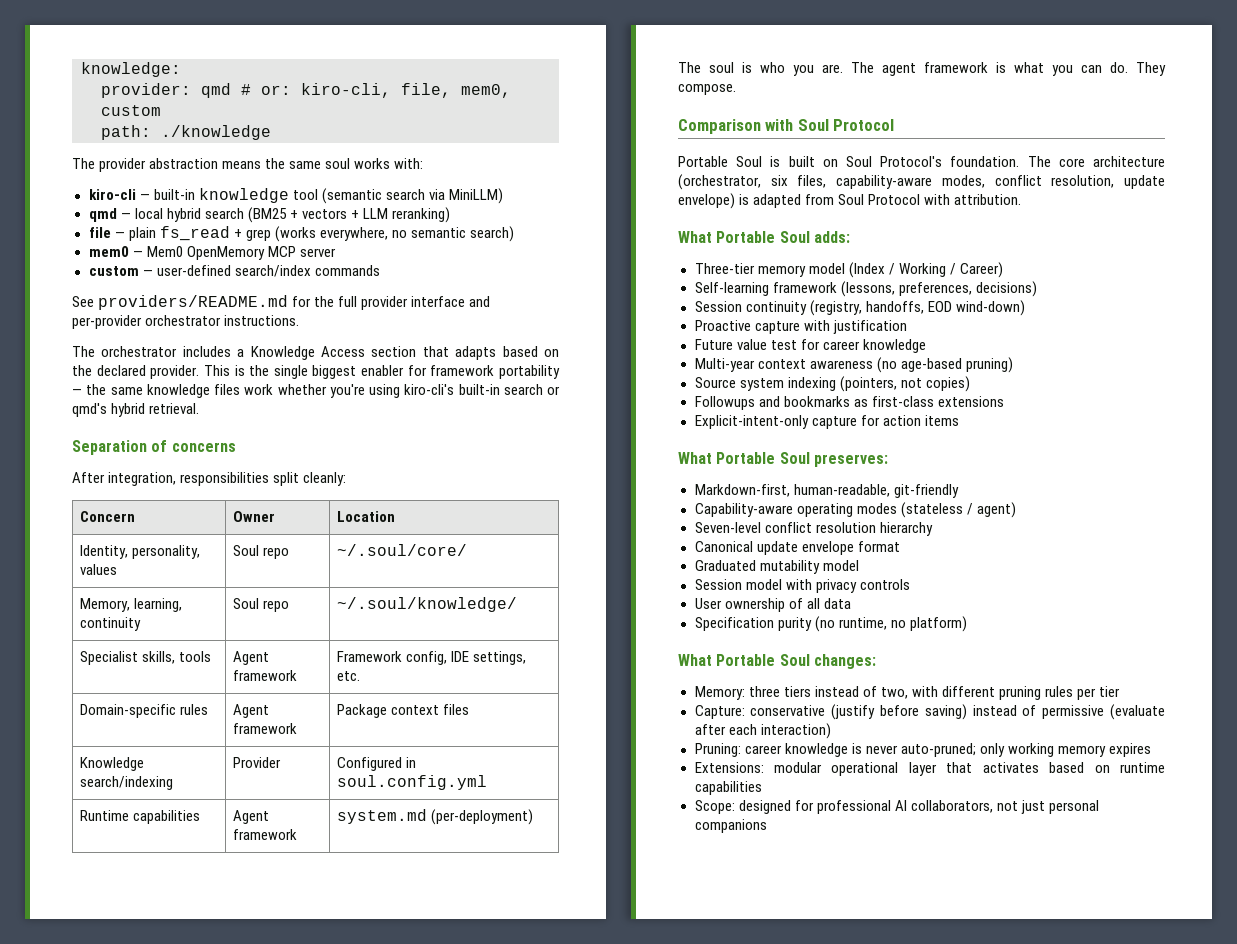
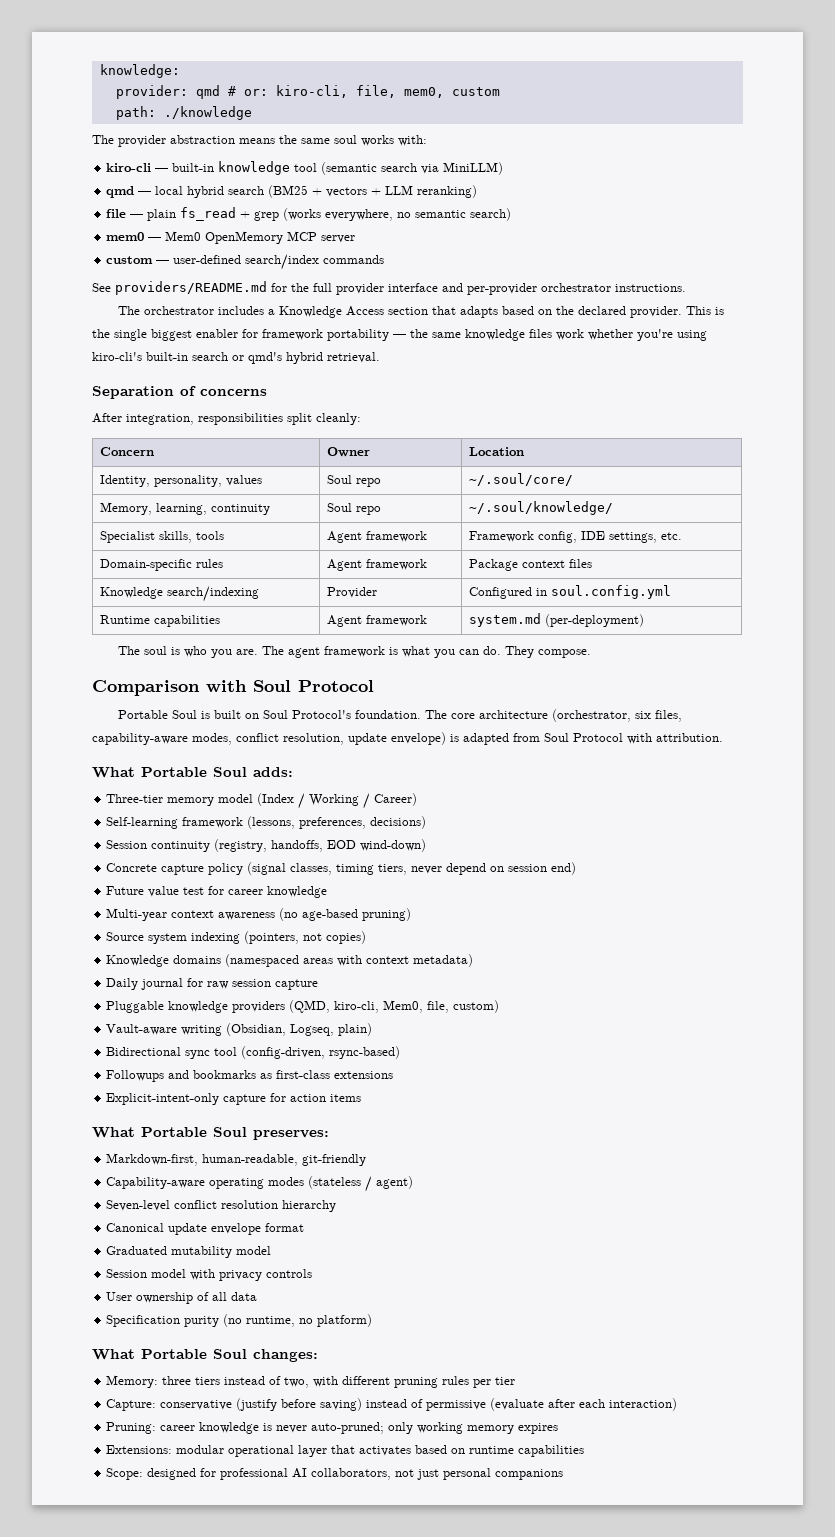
- Proactive capture with justification
+ Concrete capture policy (signal classes, timing tiers, never depend on session end)
+ Knowledge domains (namespaced areas with context metadata)
+ Daily journal for raw session capture
+ Pluggable knowledge providers (QMD, kiro-cli, Mem0, file, custom)
+ Vault-aware writing (Obsidian, Logseq, plain)
+ Bidirectional sync tool (config-driven, rsync-based)

